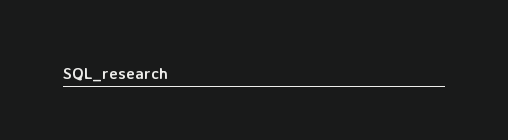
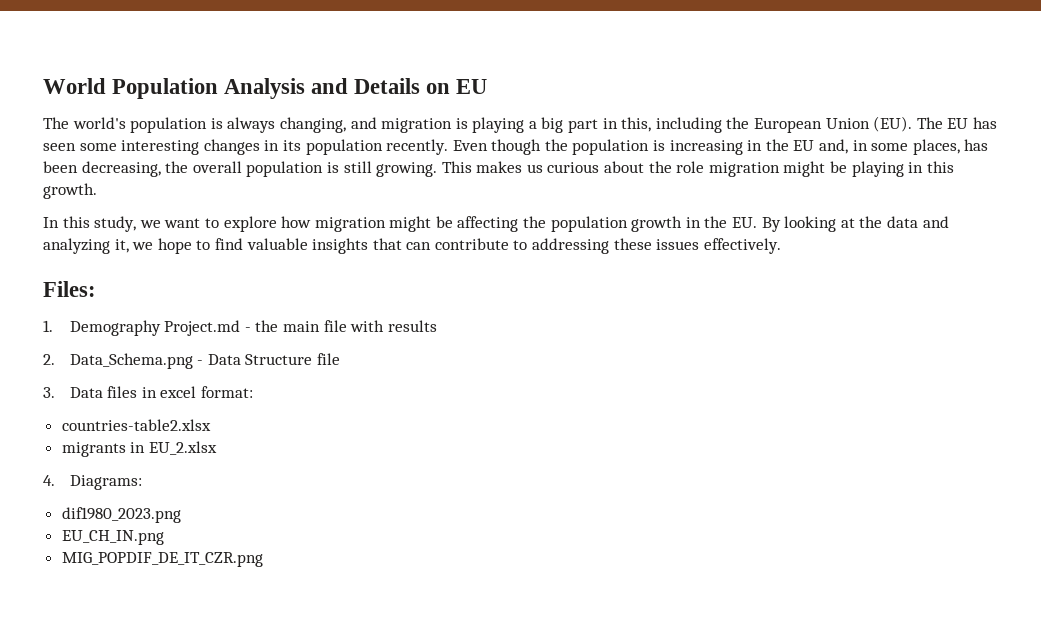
- SQL_research
+ World Population Analysis and Details on EU
+ The world's population is always changing, and migration is playing a big part in this, including the European Union (EU). The EU has seen some interesting changes in its population recently. Even though the population is increasing in the EU and, in some places, has been decreasing, the overall population is still growing. This makes us curious about the role migration might be playing in this growth.
+ In this study, we want to explore how migration might be affecting the population growth in the EU. By looking at the data and analyzing it, we hope to find valuable insights that can contribute to addressing these issues effectively.
+ Files:
+ 1. Demography Project.md - the main file with results
+ 2. Data_Schema.png - Data Structure file
+ 3. Data files in excel format:
+ countries-table2.xlsx
+ migrants in EU_2.xlsx
+ 4. Diagrams:
+ dif1980_2023.png
+ EU_CH_IN.png
+ MIG_POPDIF_DE_IT_CZR.png

